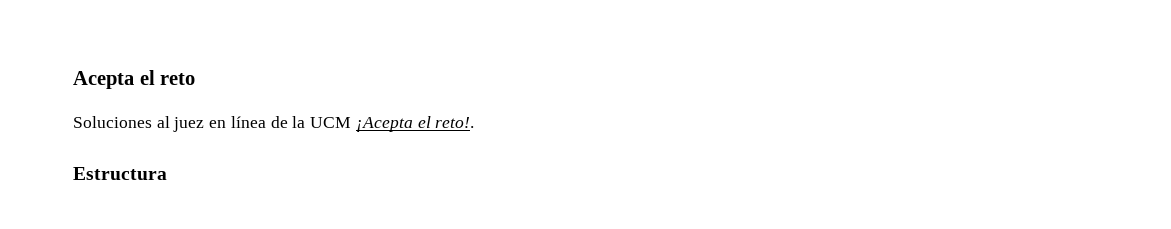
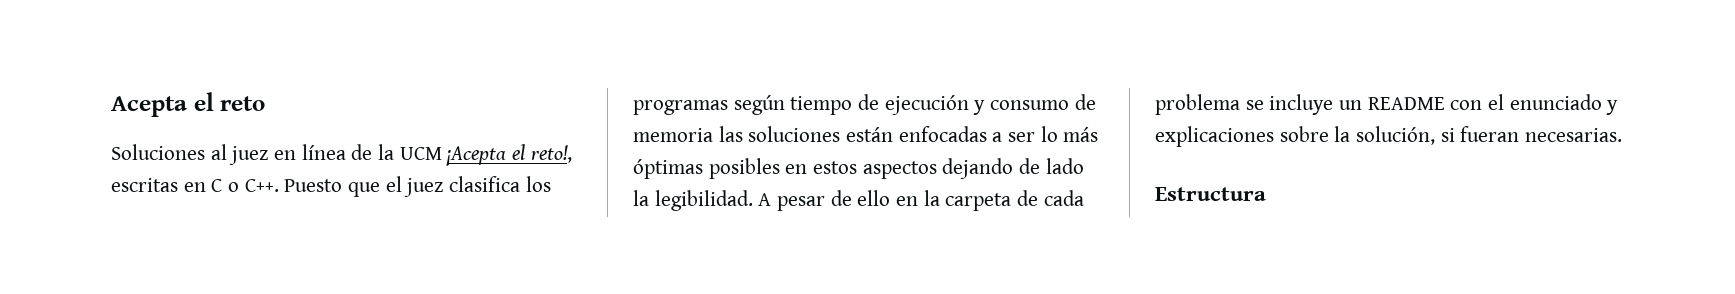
- Soluciones al juez en línea de la UCM ¡Acepta el reto!.
+ Soluciones al juez en línea de la UCM ¡Acepta el reto!, escritas en C o C++. Puesto que el juez clasifica los programas según tiempo de ejecución y consumo de memoria las soluciones están enfocadas a ser lo más óptimas posibles en estos aspectos dejando de lado la legibilidad. A pesar de ello en la carpeta de cada problema se incluye un README con el enunciado y explicaciones sobre la solución, si fueran necesarias.

